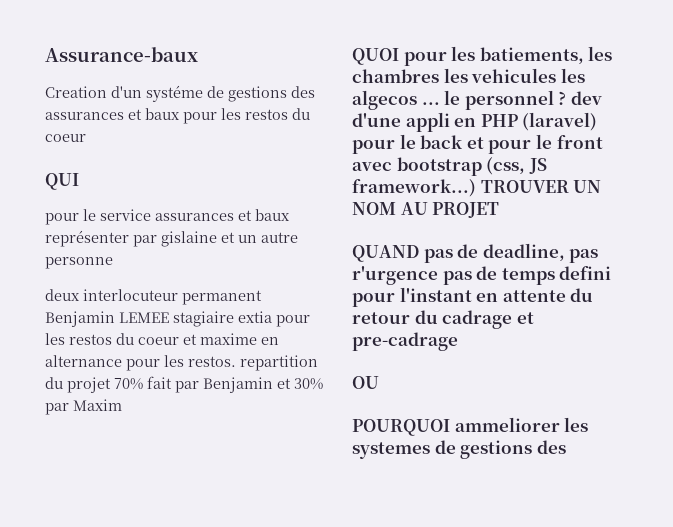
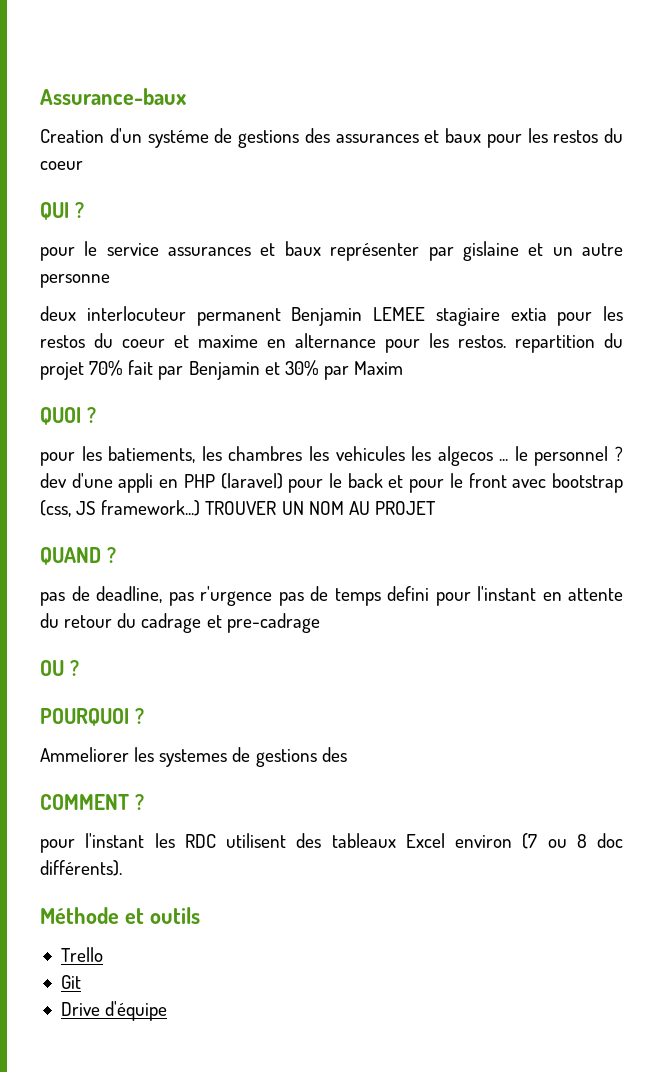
- QUI
+ QUI ?
- QUOI pour les batiements, les chambres les vehicules les algecos ... le personnel ? dev d'une appli en PHP (laravel) pour le back et pour le front avec bootstrap (css, JS framework...)
+ QUOI ?
+ pour les batiements, les chambres les vehicules les algecos ... le personnel ? dev d'une appli en PHP (laravel) pour le back et pour le front avec bootstrap (css, JS framework...)
- QUAND pas de deadline, pas r'urgence pas de temps defini pour l'instant en attente du retour du cadrage et pre-cadrage
+ QUAND ?
+ pas de deadline, pas r'urgence pas de temps defini pour l'instant en attente du retour du cadrage et pre-cadrage
- OU
+ OU ?
- POURQUOI ammeliorer les systemes de gestions des
+ POURQUOI ?
+ Ammeliorer les systemes de gestions des
+ COMMENT ?
+ pour l'instant les RDC utilisent des tableaux Excel environ (7 ou 8 doc différents).
+ Méthode et outils
+ Trello
+ Git
+ Drive d'équipe

